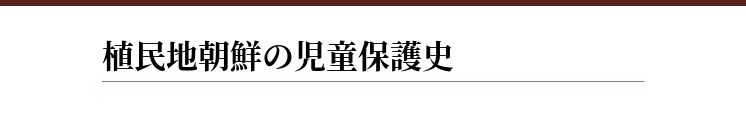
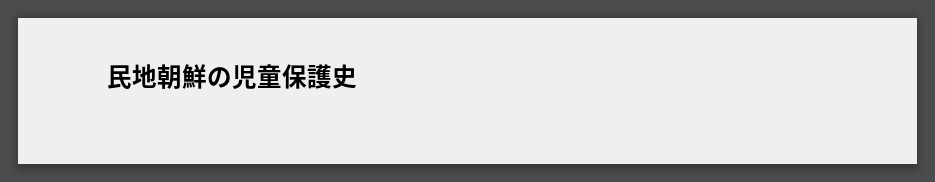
- 植民地朝鮮の児童保護史
+ 民地朝鮮の児童保護史

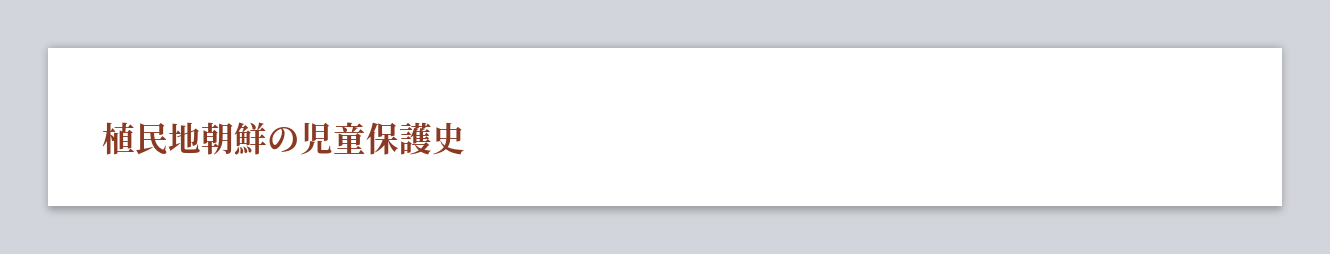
- 民地朝鮮の児童保護史
+ 植民地朝鮮の児童保護史

